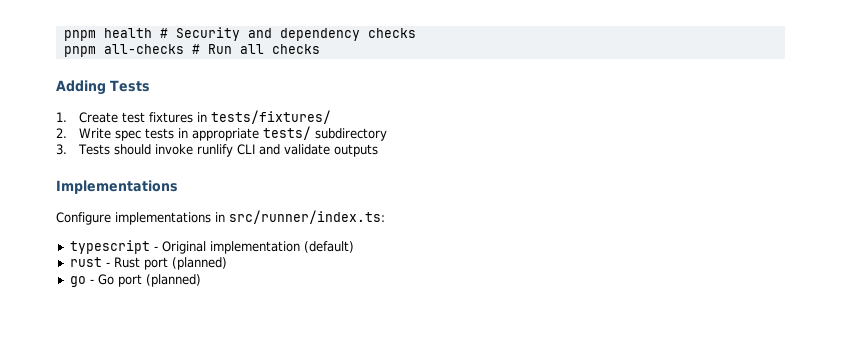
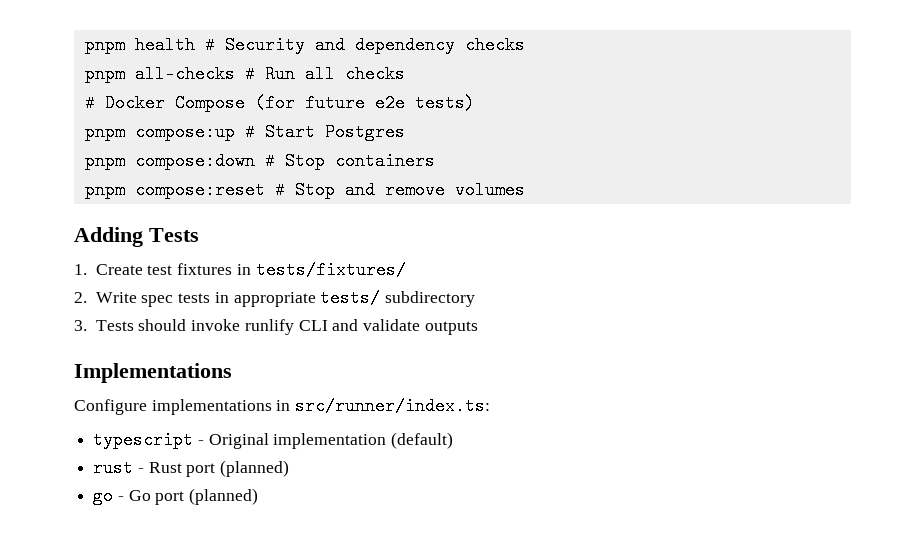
+ # Docker Compose (for future e2e tests)
+ pnpm compose:up # Start Postgres
+ pnpm compose:down # Stop containers
+ pnpm compose:reset # Stop and remove volumes

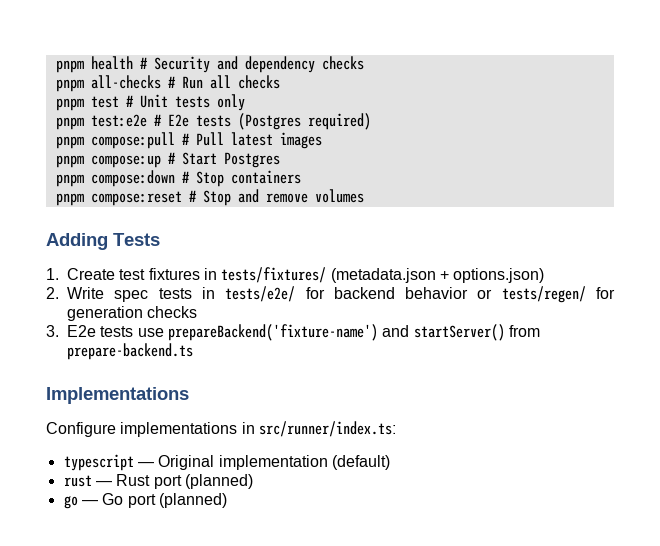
- # Docker Compose (for future e2e tests)
+ pnpm test # Unit tests only
+ pnpm test:e2e # E2e tests (Postgres required)
+ pnpm compose:pull # Pull latest images
- 1. Create test fixtures in tests/fixtures/
+ 1. Create test fixtures in tests/fixtures/ (metadata.json + options.json)
- 2. Write spec tests in appropriate tests/ subdirectory
- 3. Tests should invoke runlify CLI and validate outputs
+ 2. Write spec tests in tests/e2e/ for backend behavior or tests/regen/ for generation checks
+ 3. E2e tests use prepareBackend('fixture-name') and startServer() from prepare-backend.ts
- typescript - Original implementation (default)
+ typescript — Original implementation (default)
- rust - Rust port (planned)
+ rust — Rust port (planned)
- go - Go port (planned)
+ go — Go port (planned)

